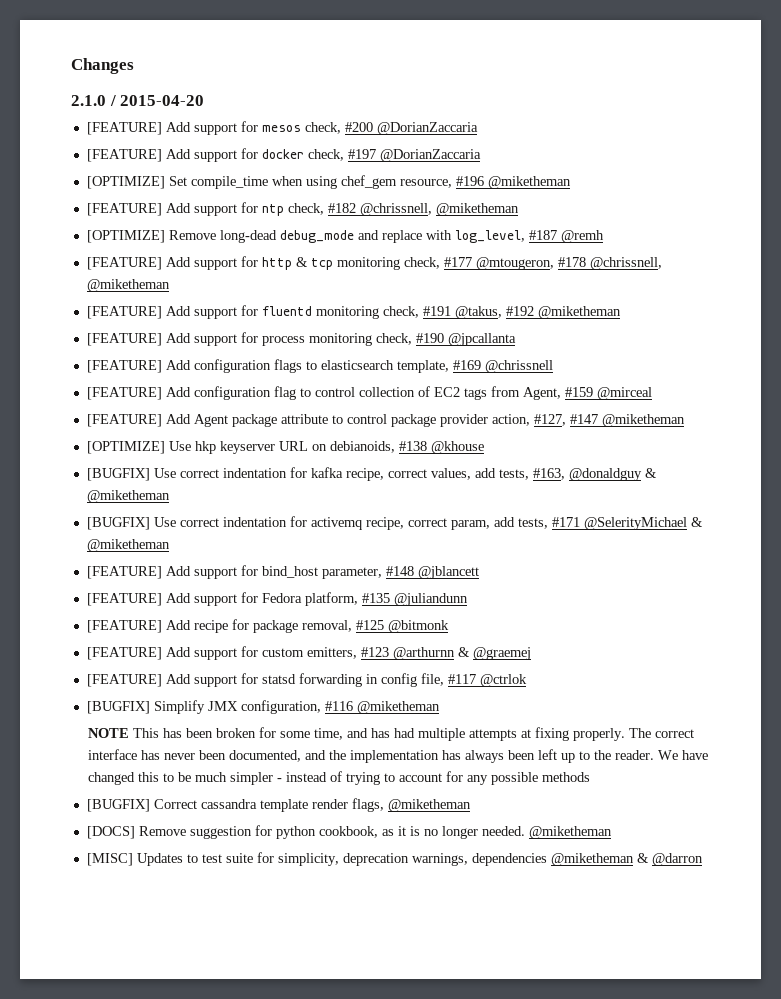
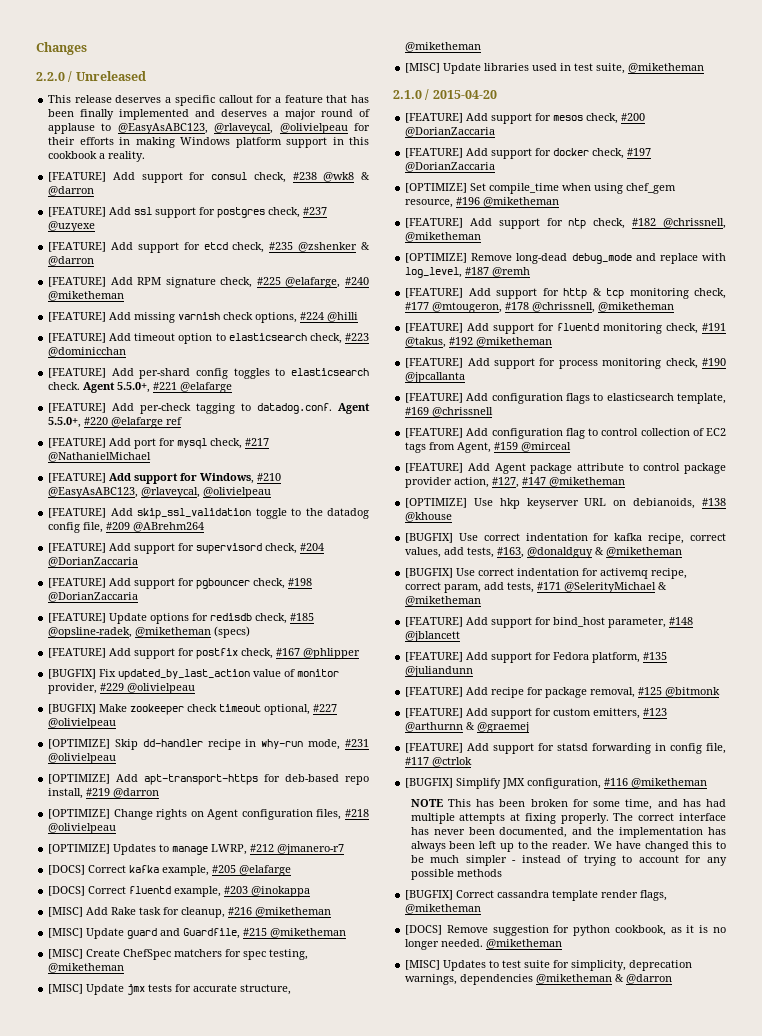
+ 2.2.0 / Unreleased
+ This release deserves a specific callout for a feature that has been finally implemented and deserves a major round of applause to @EasyAsABC123, @rlaveycal, @olivielpeau for their efforts in making Windows platform support in this cookbook a reality.
+ [FEATURE] Add support for consul check, #238 @wk8 & @darron
+ [FEATURE] Add ssl support for postgres check, #237 @uzyexe
+ [FEATURE] Add support for etcd check, #235 @zshenker & @darron
+ [FEATURE] Add RPM signature check, #225 @elafarge, #240 @miketheman
+ [FEATURE] Add missing varnish check options, #224 @hilli
+ [FEATURE] Add timeout option to elasticsearch check, #223 @dominicchan
+ [FEATURE] Add per-shard config toggles to elasticsearch check. Agent 5.5.0+, #221 @elafarge
+ [FEATURE] Add per-check tagging to datadog.conf. Agent 5.5.0+, #220 @elafarge ref
+ [FEATURE] Add port for mysql check, #217 @NathanielMichael
+ [FEATURE] Add support for Windows, #210 @EasyAsABC123, @rlaveycal, @olivielpeau
+ [FEATURE] Add skip_ssl_validation toggle to the datadog config file, #209 @ABrehm264
+ [FEATURE] Add support for supervisord check, #204 @DorianZaccaria
+ [FEATURE] Add support for pgbouncer check, #198 @DorianZaccaria
+ [FEATURE] Update options for redisdb check, #185 @opsline-radek, @miketheman (specs)
+ [FEATURE] Add support for postfix check, #167 @phlipper
+ [BUGFIX] Fix updated_by_last_action value of monitor provider, #229 @olivielpeau
+ [BUGFIX] Make zookeeper check timeout optional, #227 @olivielpeau
+ [OPTIMIZE] Skip dd-handler recipe in why-run mode, #231 @olivielpeau
+ [OPTIMIZE] Add apt-transport-https for deb-based repo install, #219 @darron
+ [OPTIMIZE] Change rights on Agent configuration files, #218 @olivielpeau
+ [OPTIMIZE] Updates to manage LWRP, #212 @jmanero-r7
+ [DOCS] Correct kafka example, #205 @elafarge
+ [DOCS] Correct fluentd example, #203 @inokappa
+ [MISC] Add Rake task for cleanup, #216 @miketheman
+ [MISC] Update guard and Guardfile, #215 @miketheman
+ [MISC] Create ChefSpec matchers for spec testing, @miketheman
+ [MISC] Update jmx tests for accurate structure, @miketheman
+ [MISC] Update libraries used in test suite, @miketheman

